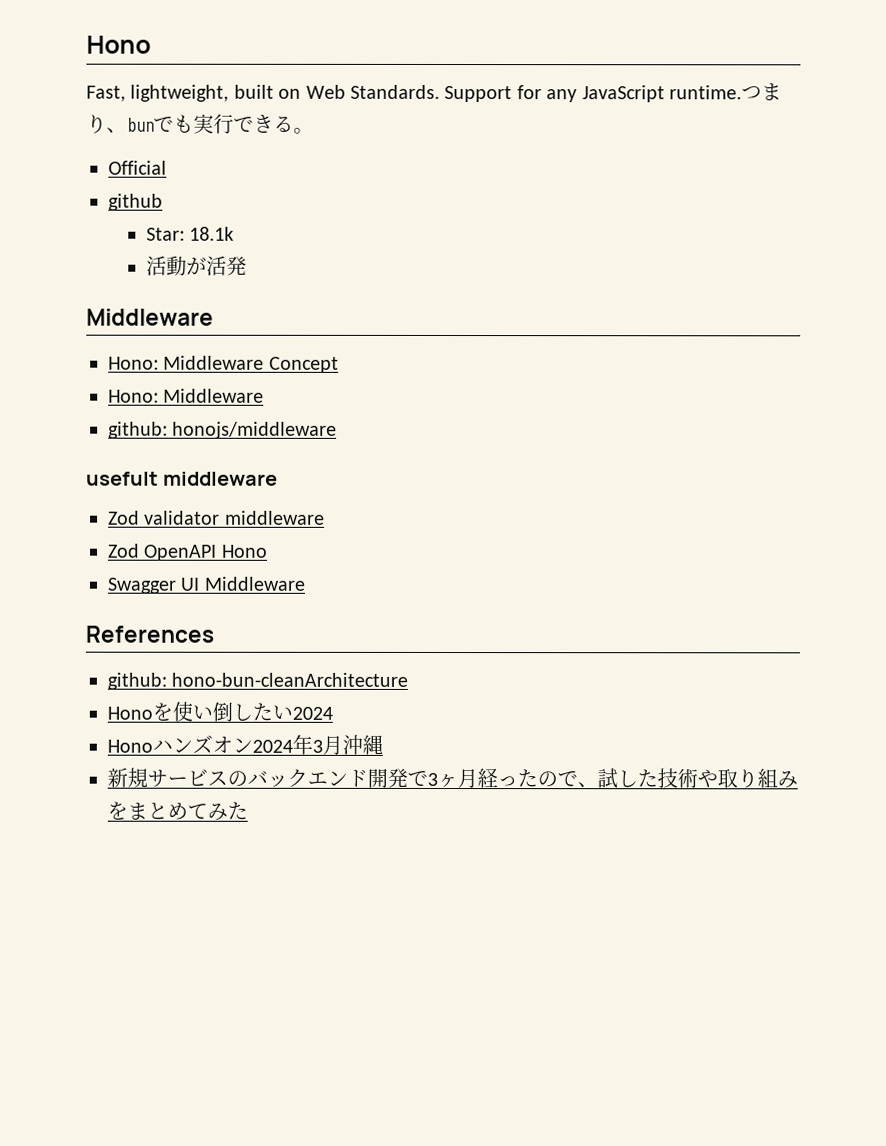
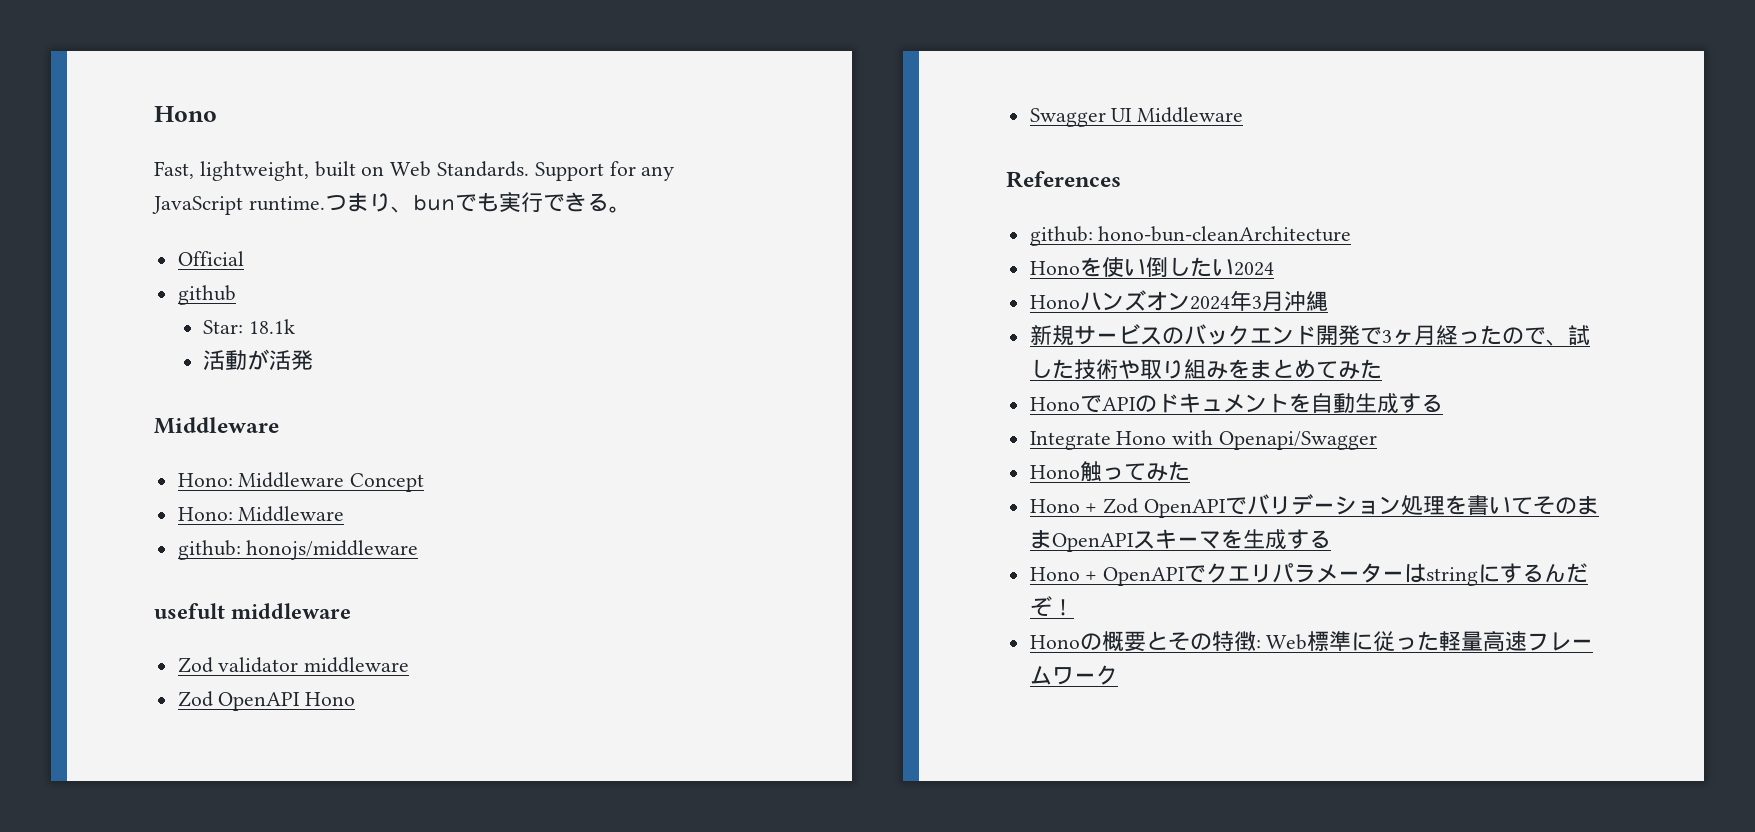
+ HonoでAPIのドキュメントを自動生成する
+ Integrate Hono with Openapi/Swagger
+ Hono触ってみた
+ Hono + Zod OpenAPIでバリデーション処理を書いてそのままOpenAPIスキーマを生成する
+ Hono + OpenAPIでクエリパラメーターはstringにするんだぞ！
+ Honoの概要とその特徴: Web標準に従った軽量高速フレームワーク

